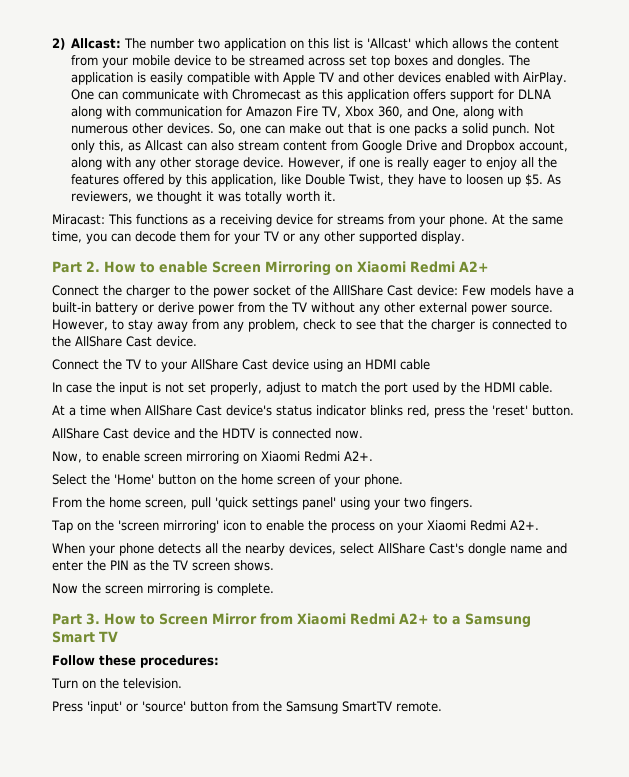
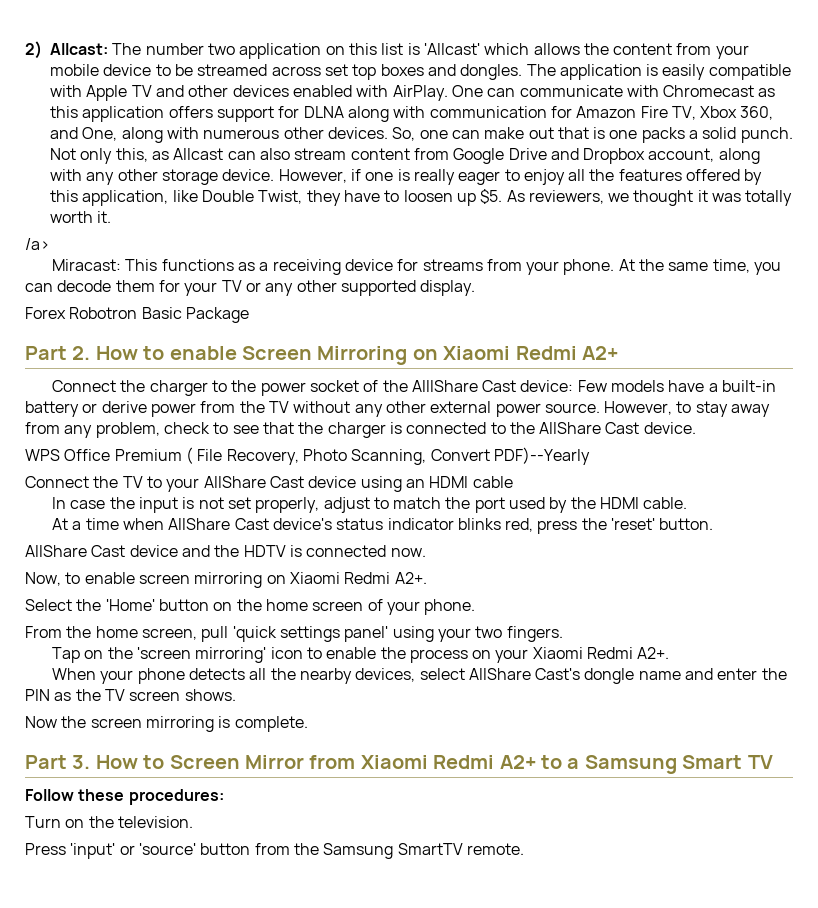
+ /a>
+ Forex Robotron Basic Package
+ WPS Office Premium ( File Recovery, Photo Scanning, Convert PDF)--Yearly

